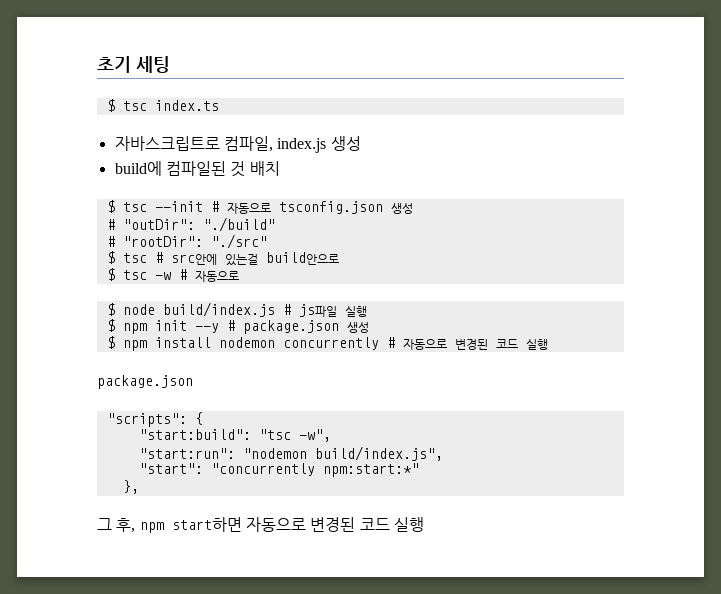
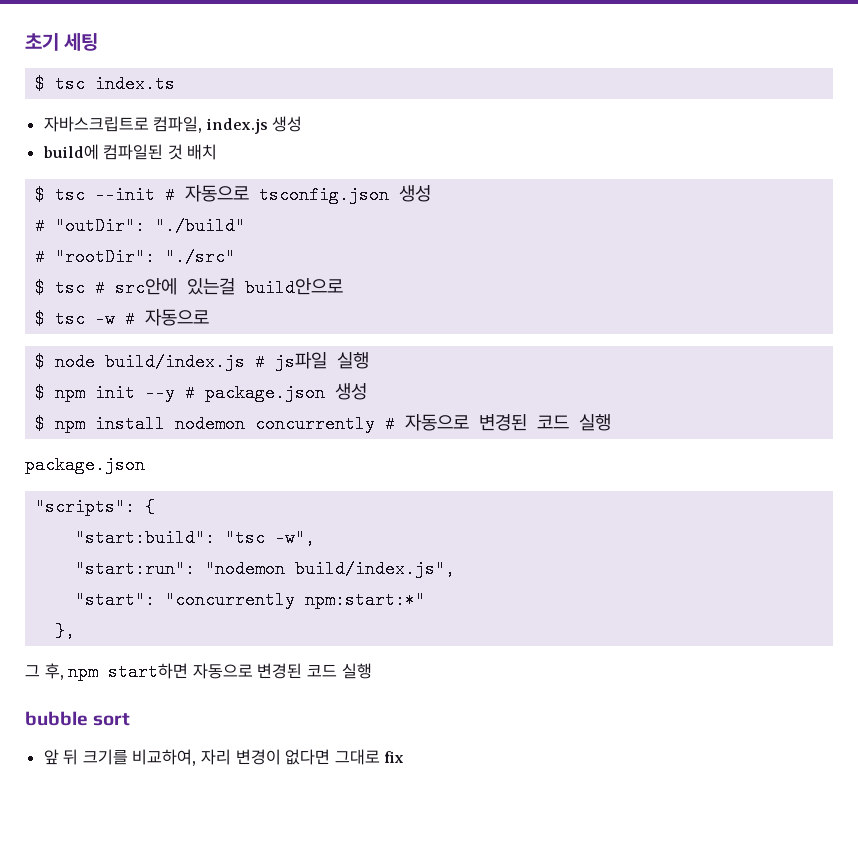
+ bubble sort
+ 앞 뒤 크기를 비교하여, 자리 변경이 없다면 그대로 fix

